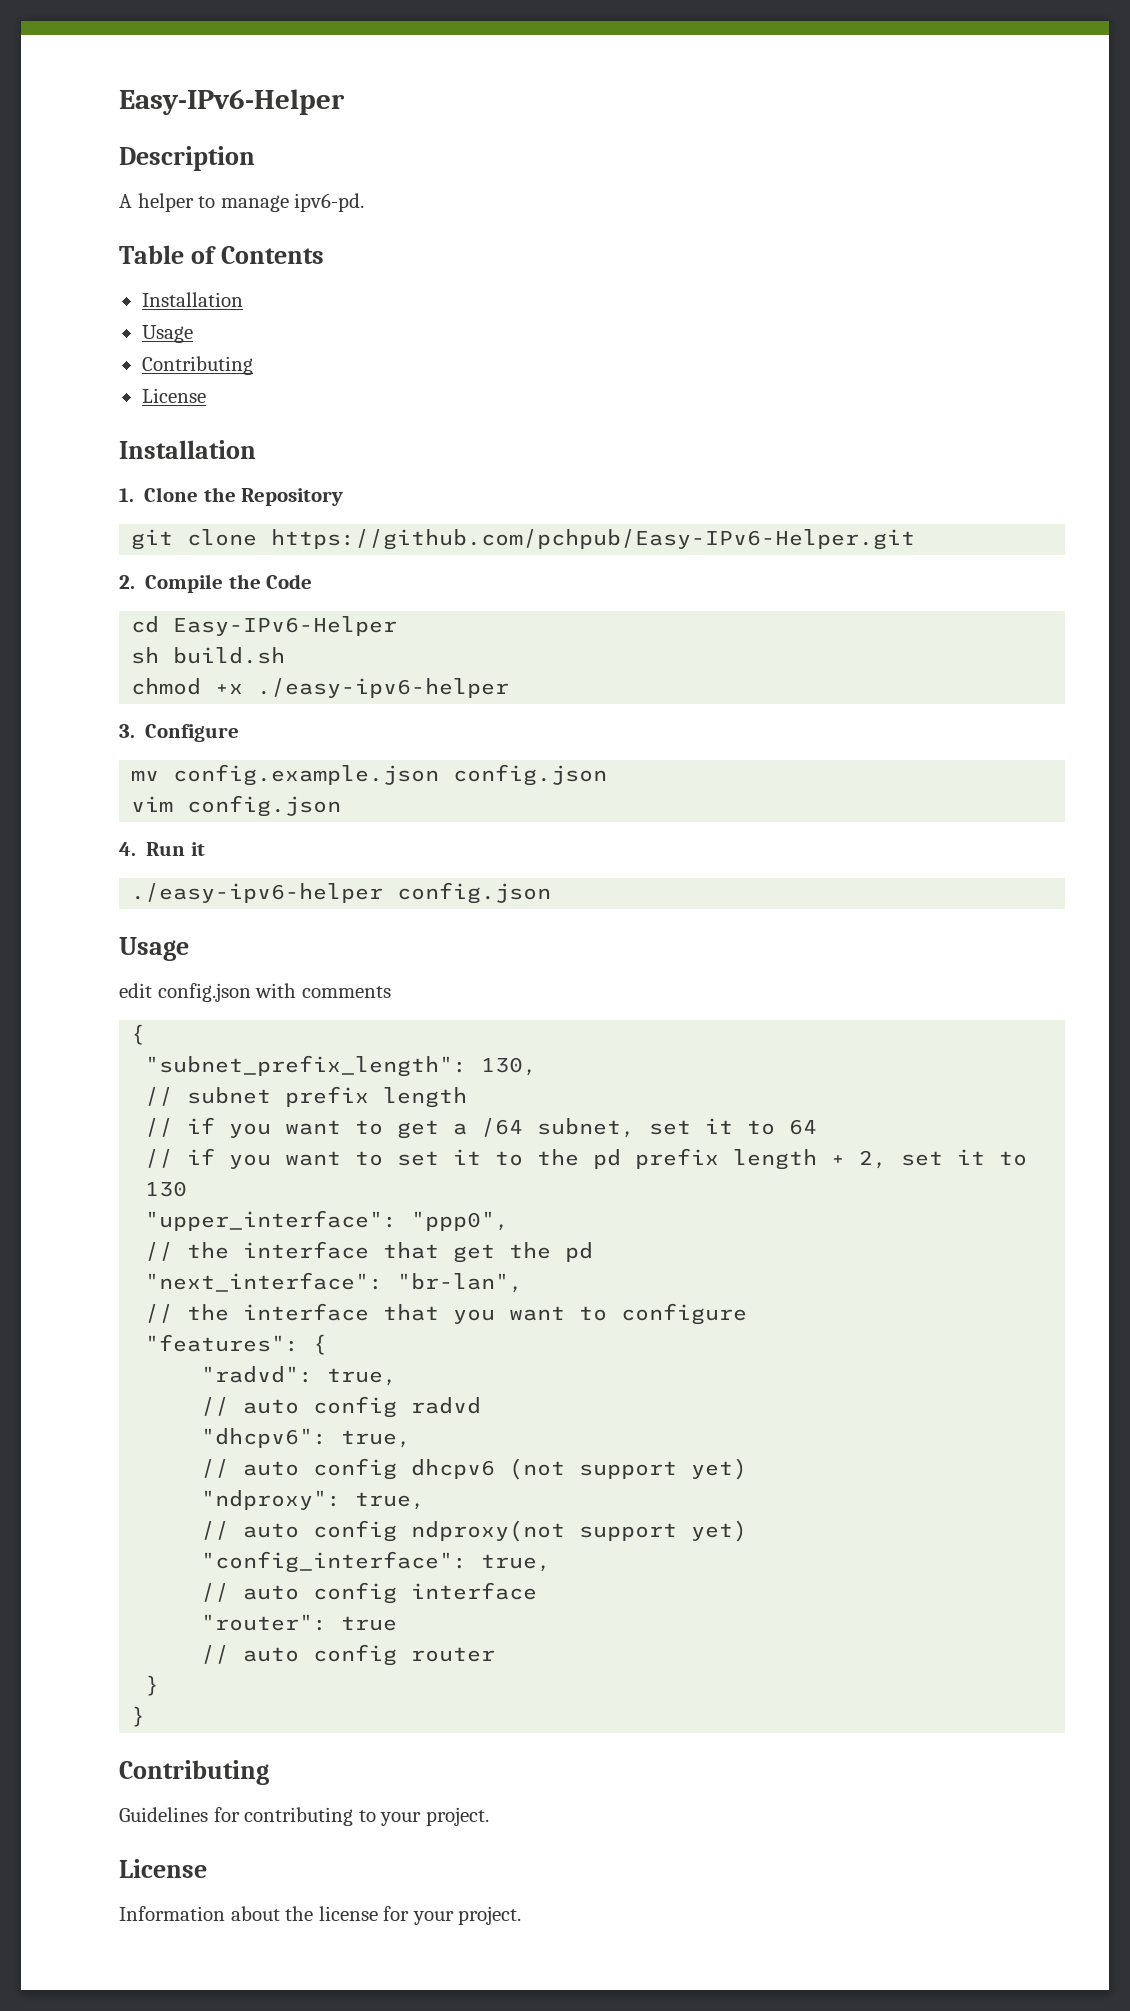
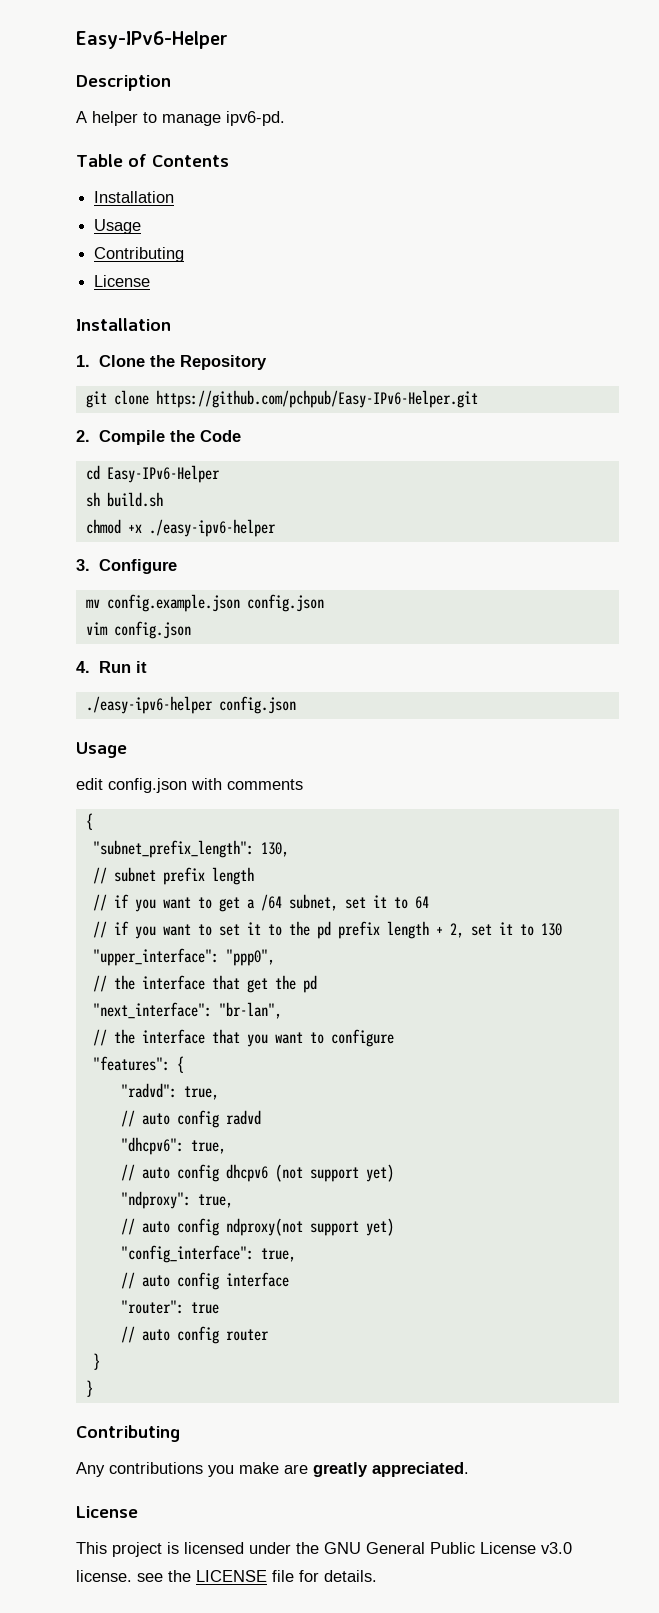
- Guidelines for contributing to your project.
+ Any contributions you make are greatly appreciated.
  License
- Information about the license for your project.
+ This project is licensed under the GNU General Public License v3.0 license. see the LICENSE file for details.

